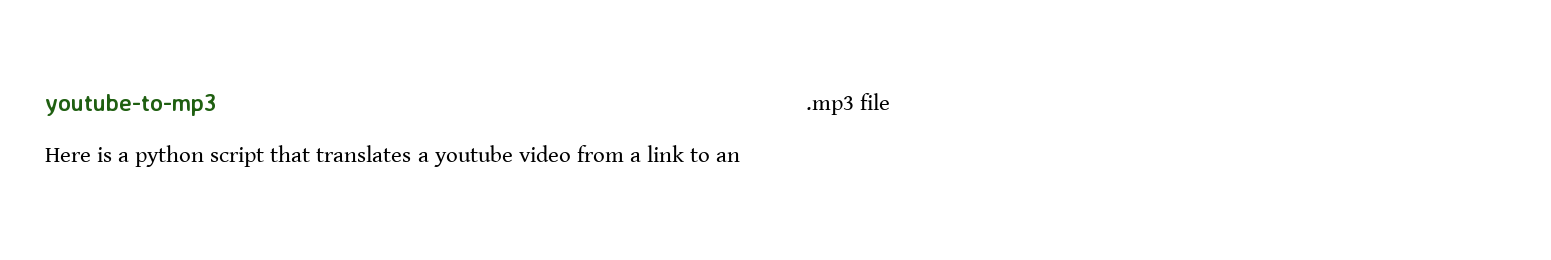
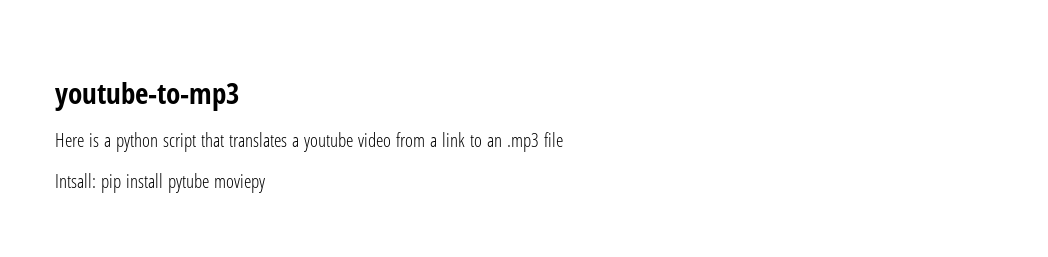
+ Intsall: pip install pytube moviepy

